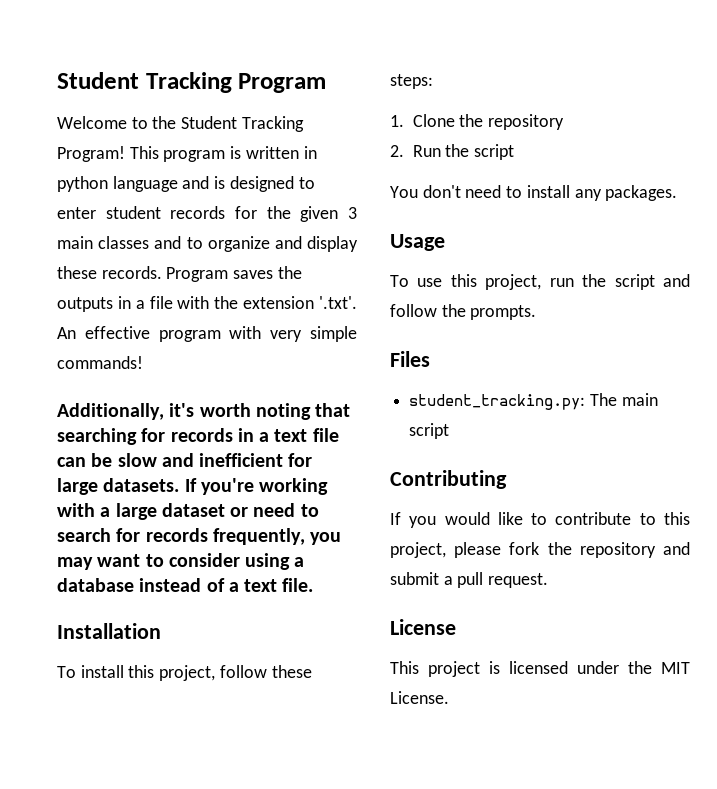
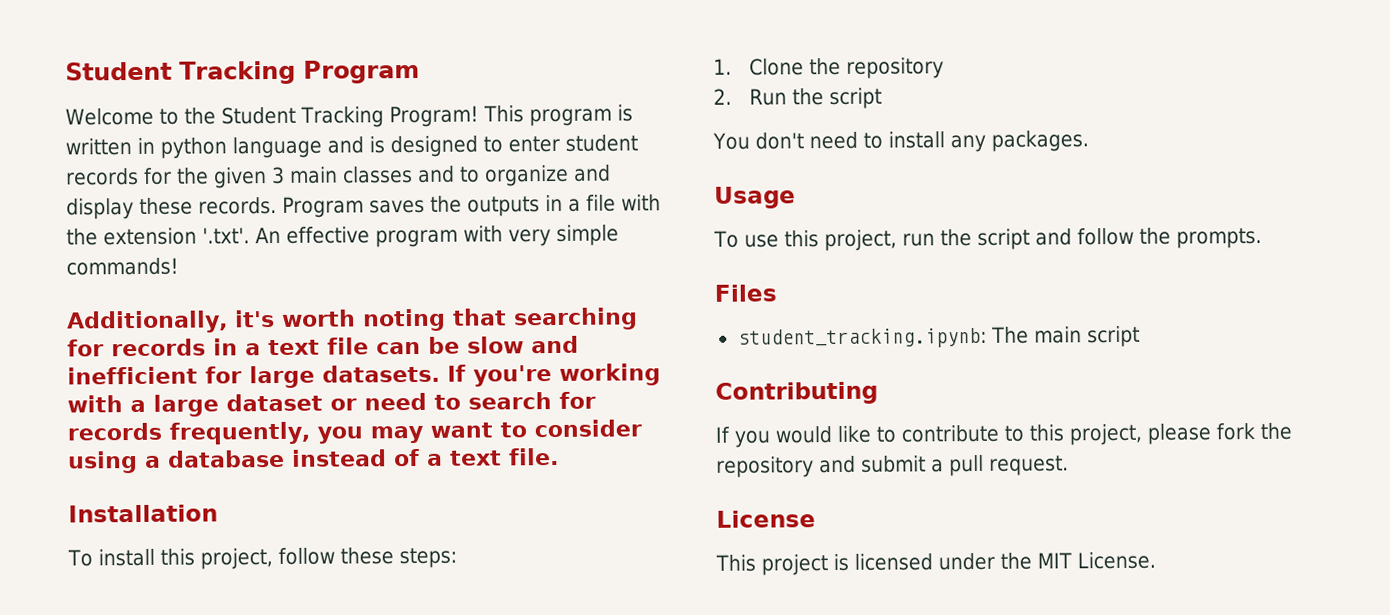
- student_tracking.py: The main script
+ student_tracking.ipynb: The main script

